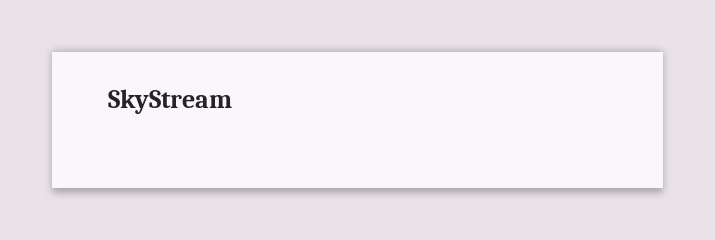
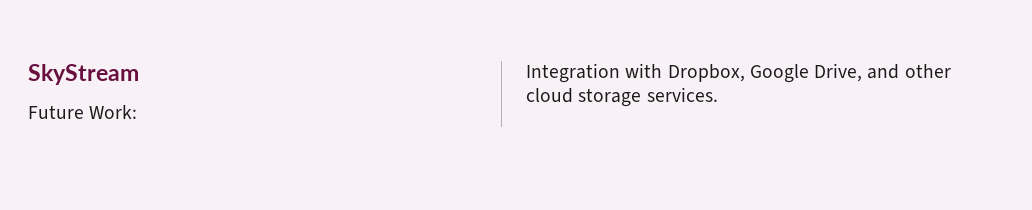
+ Future Work:
+ Integration with Dropbox, Google Drive, and other cloud storage services.

